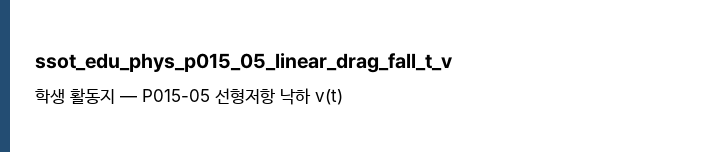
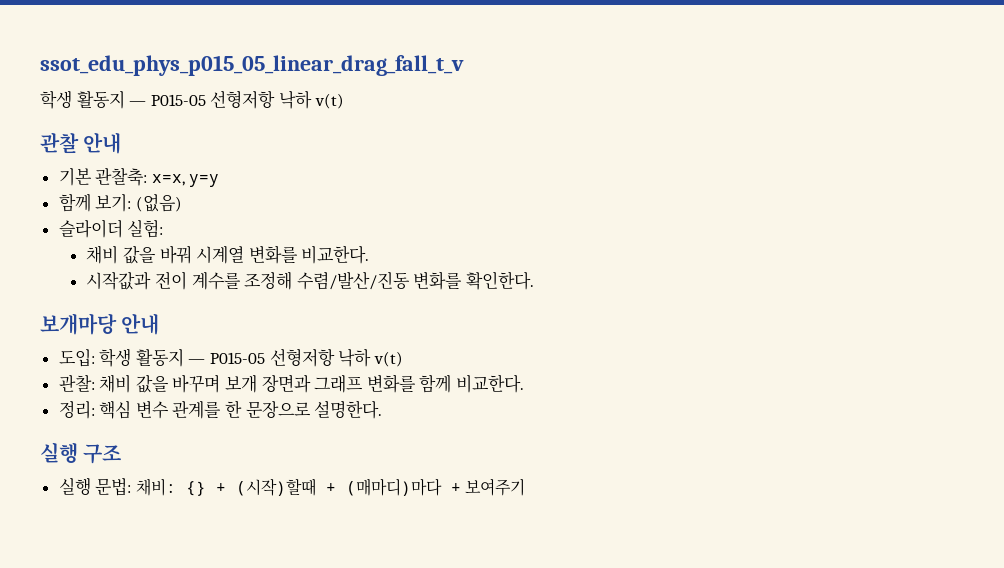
+ 관찰 안내
+ 기본 관찰축: x=x, y=y
+ 함께 보기: (없음)
+ 슬라이더 실험:
+ 채비 값을 바꿔 시계열 변화를 비교한다.
+ 시작값과 전이 계수를 조정해 수렴/발산/진동 변화를 확인한다.
+ 보개마당 안내
+ 도입: 학생 활동지 — P015-05 선형저항 낙하 v(t)
+ 관찰: 채비 값을 바꾸며 보개 장면과 그래프 변화를 함께 비교한다.
+ 정리: 핵심 변수 관계를 한 문장으로 설명한다.
+ 실행 구조
+ 실행 문법: 채비: {} + (시작)할때 + (매마디)마다 + 보여주기

